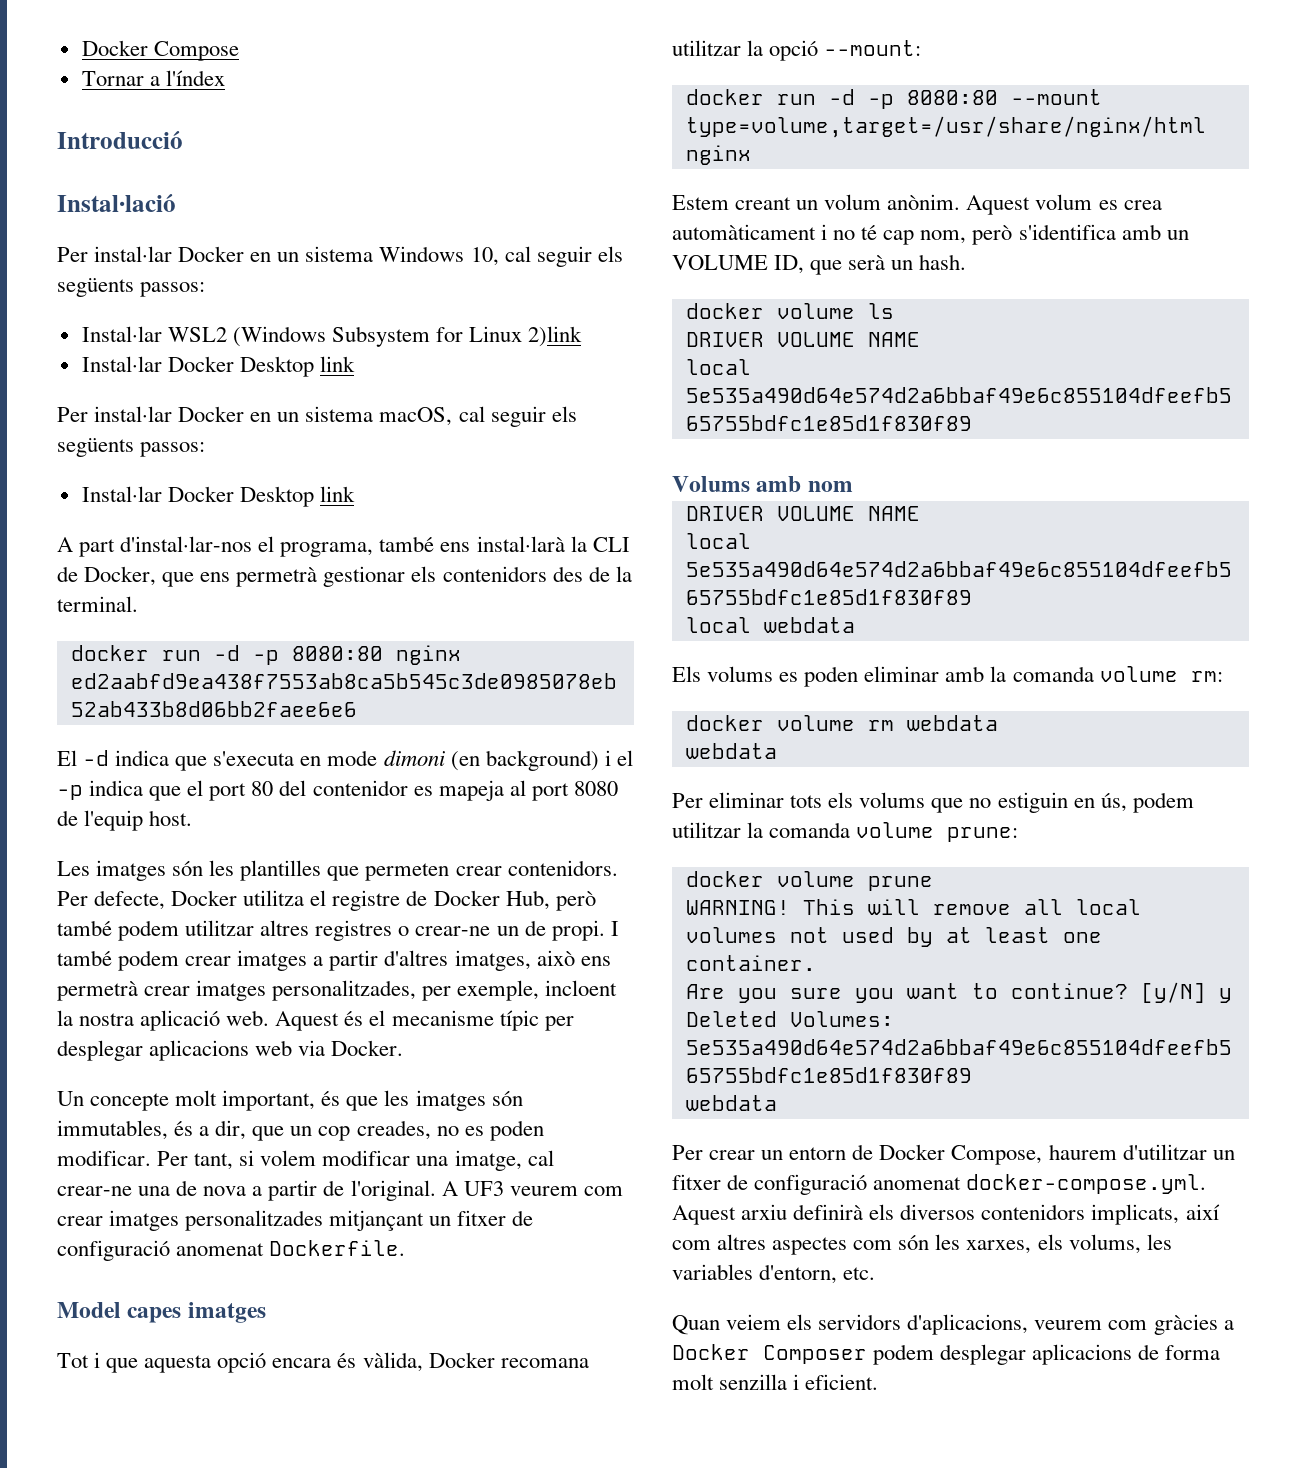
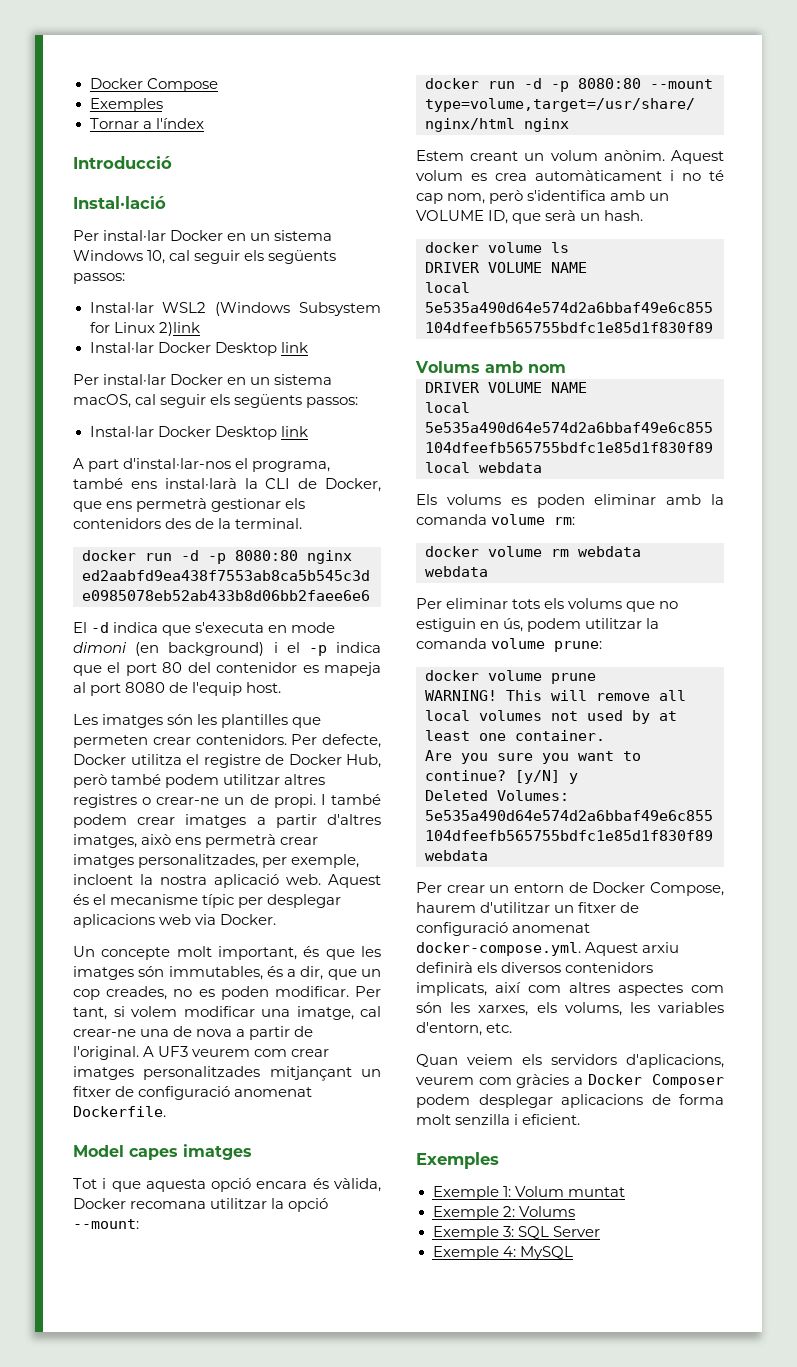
  Docker Compose
+ Exemples
  Quan veiem els servidors d'aplicacions, veurem com gràcies a Docker Composer podem desplegar aplicacions de forma molt senzilla i eficient.
+ Exemples
+ Exemple 1: Volum muntat
+ Exemple 2: Volums
+ Exemple 3: SQL Server
+ Exemple 4: MySQL

